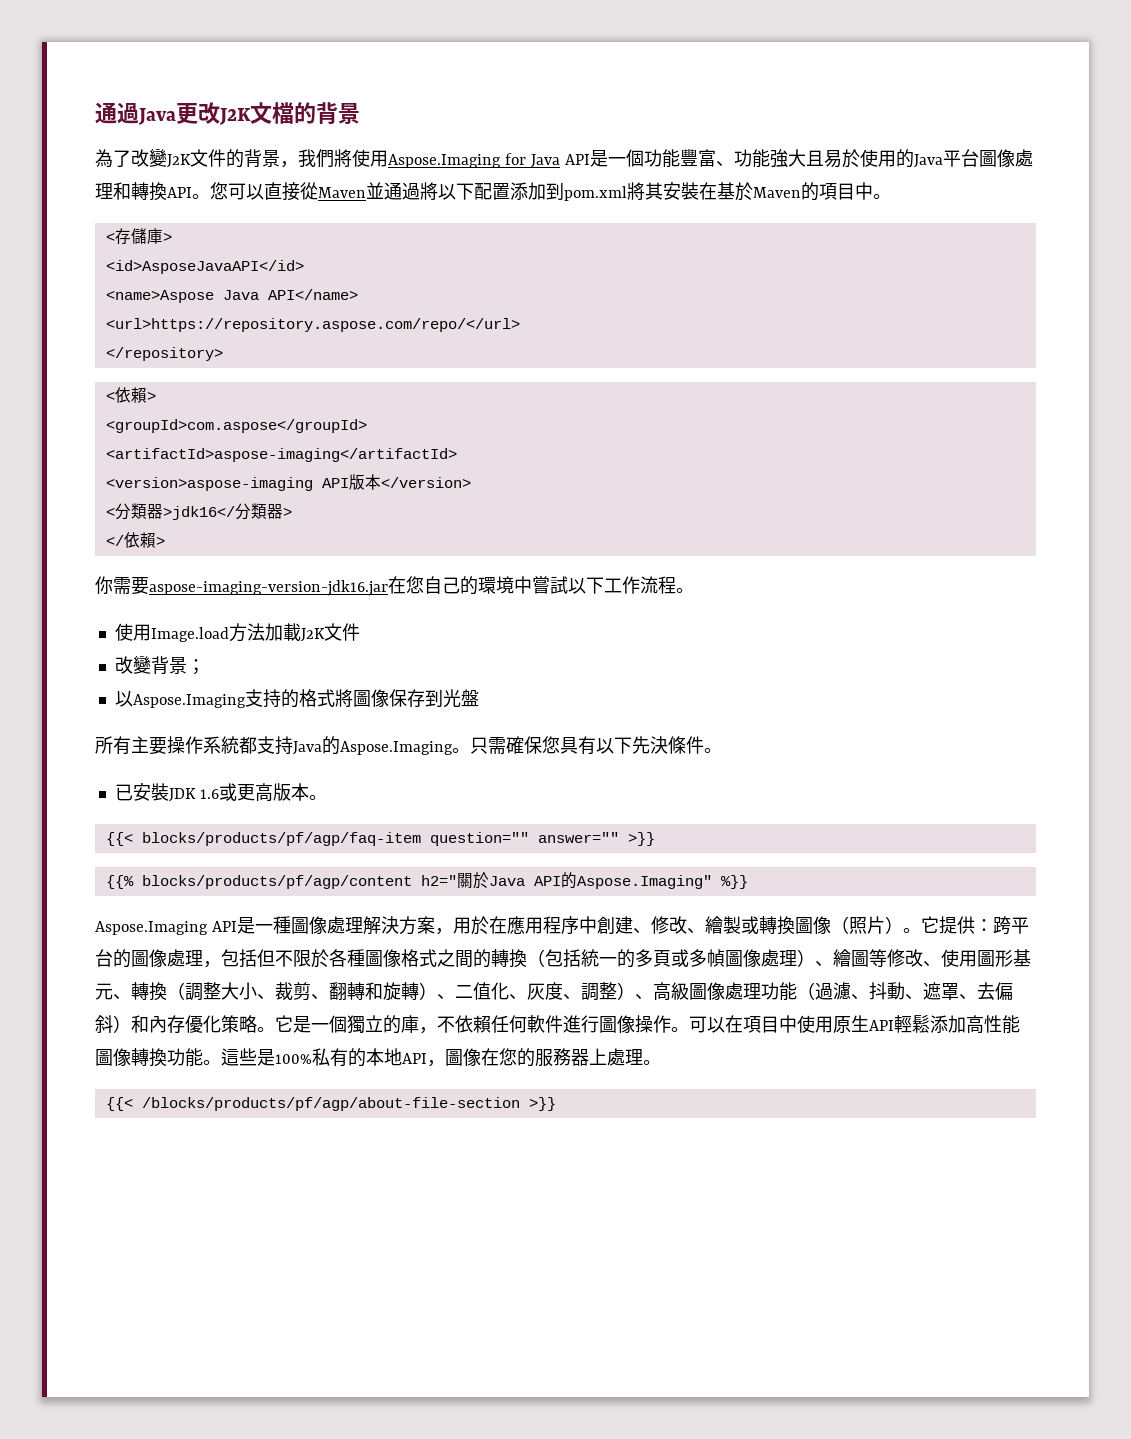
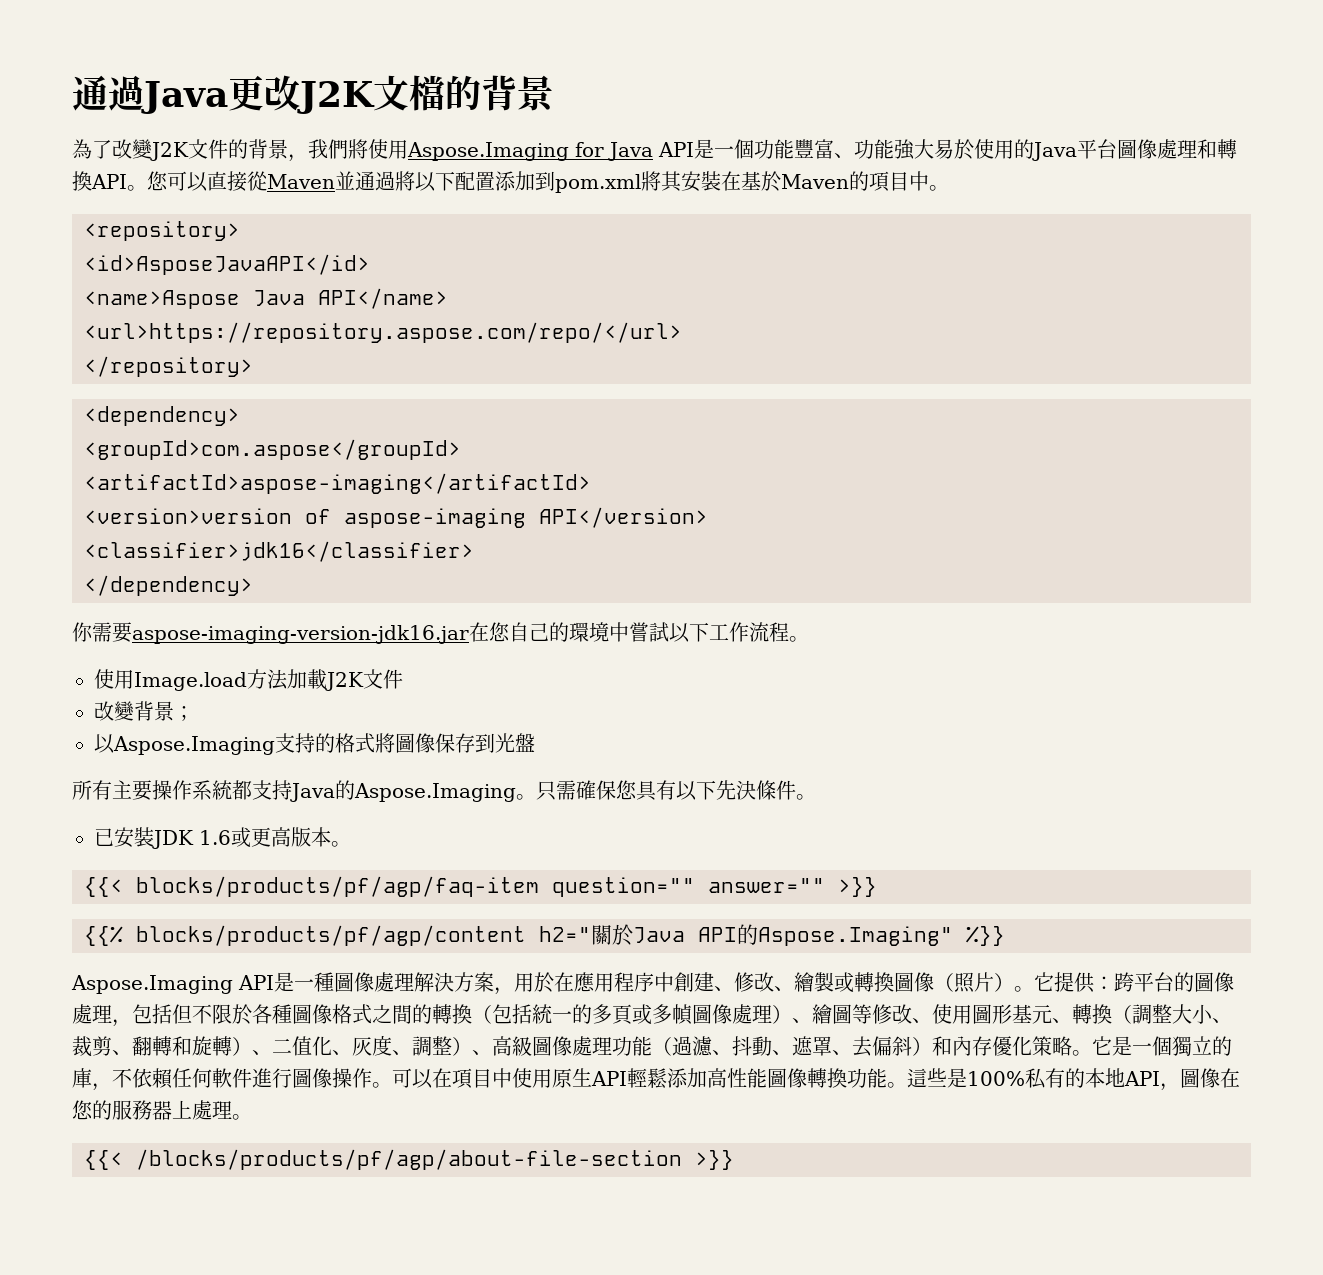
- 為了改變J2K文件的背景，我們將使用Aspose.Imaging for Java API是一個功能豐富、功能強大且易於使用的Java平台圖像處理和轉換API。
+ 為了改變J2K文件的背景，我們將使用Aspose.Imaging for Java API是一個功能豐富、功能強大易於使用的Java平台圖像處理和轉換API。
- <存儲庫>
+ <repository>
- <依賴>
+ <dependency>
- <version>aspose-imaging API版本</version>
- <分類器>jdk16</分類器>
- </依賴>
+ <version>version of aspose-imaging API</version>
+ <classifier>jdk16</classifier>
+ </dependency>

